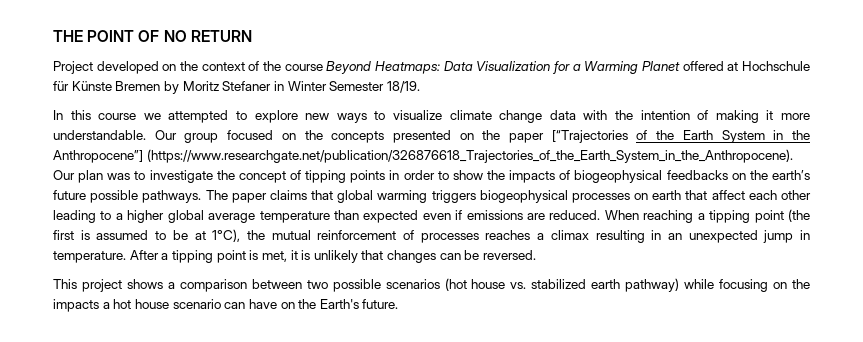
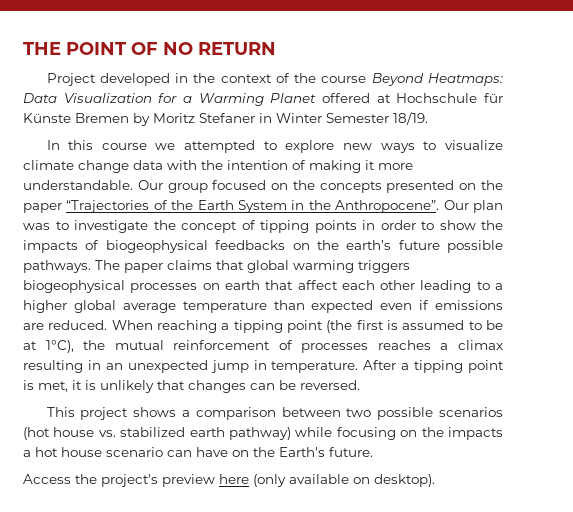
- Project developed on the context of the course Beyond Heatmaps: Data Visualization for a Warming Planet offered at Hochschule für Künste Bremen by Moritz Stefaner in Winter Semester 18/19.
+ Project developed in the context of the course Beyond Heatmaps: Data Visualization for a Warming Planet offered at Hochschule für Künste Bremen by Moritz Stefaner in Winter Semester 18/19.
- Our group focused on the concepts presented on the paper [“Trajectories of the Earth System in the Anthropocene”] (https://www.researchgate.net/publication/326876618_Trajectories_of_the_Earth_System_in_the_Anthropocene). Our plan was to investigate the concept of tipping points in order to show the impacts of biogeophysical feedbacks on the earth’s future possible pathways.
+ Our group focused on the concepts presented on the paper “Trajectories of the Earth System in the Anthropocene”. Our plan was to investigate the concept of tipping points in order to show the impacts of biogeophysical feedbacks on the earth’s future possible pathways.
+ Access the project's preview here (only available on desktop).

